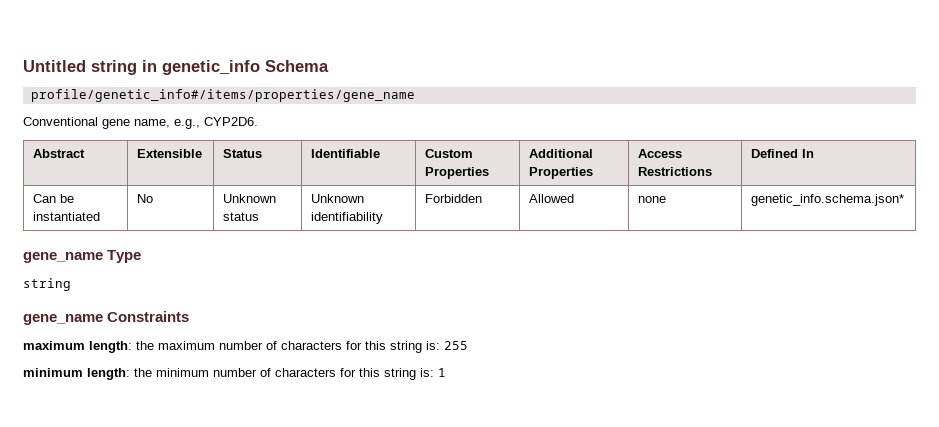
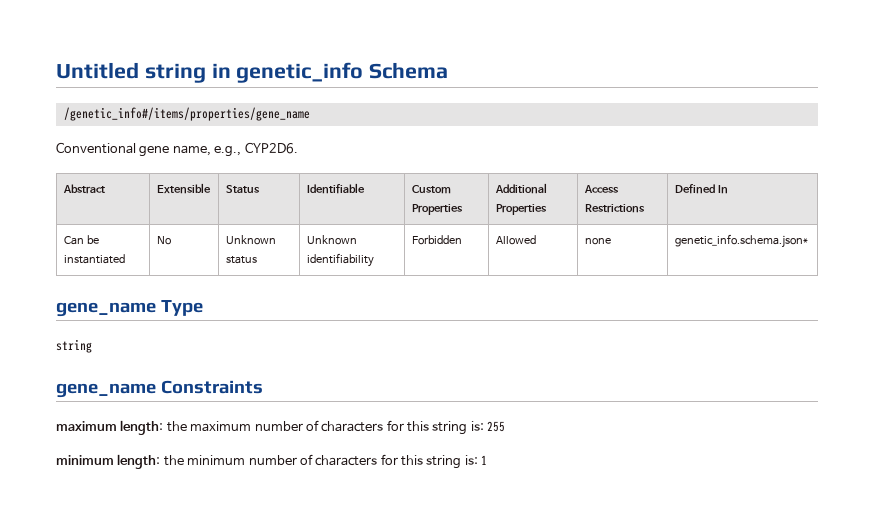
- profile/genetic_info#/items/properties/gene_name
+ /genetic_info#/items/properties/gene_name

